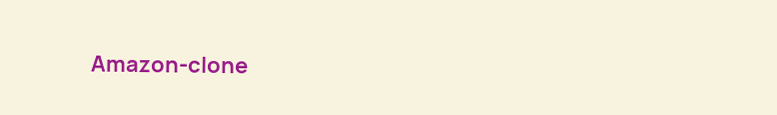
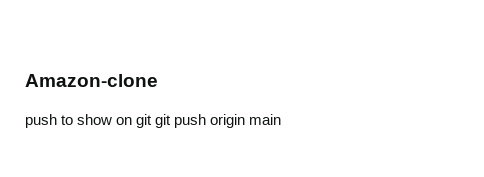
+ push to show on git git push origin main

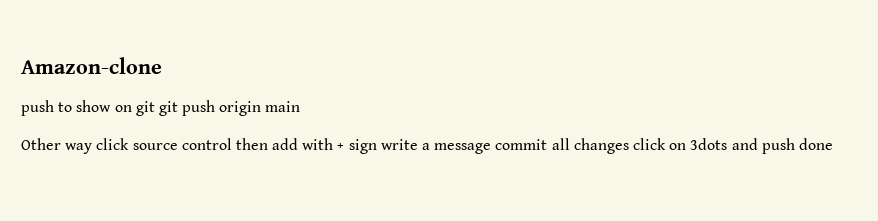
+ Other way click source control then add with + sign write a message commit all changes click on 3dots and push done

